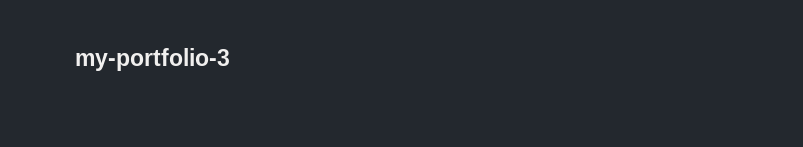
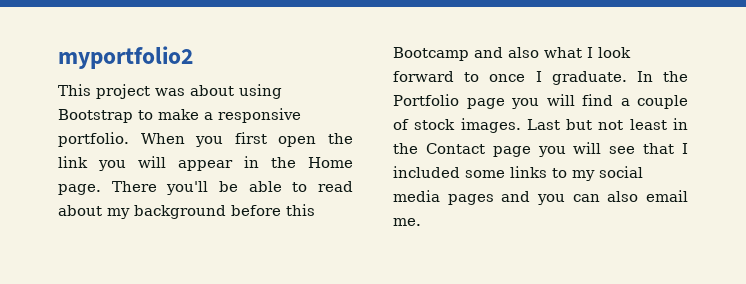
- my-portfolio-3
+ myportfolio2
+ This project was about using Bootstrap to make a responsive portfolio. When you first open the link you will appear in the Home page. There you'll be able to read about my background before this Bootcamp and also what I look forward to once I graduate. In the Portfolio page you will find a couple of stock images. Last but not least in the Contact page you will see that I included some links to my social media pages and you can also email me.

